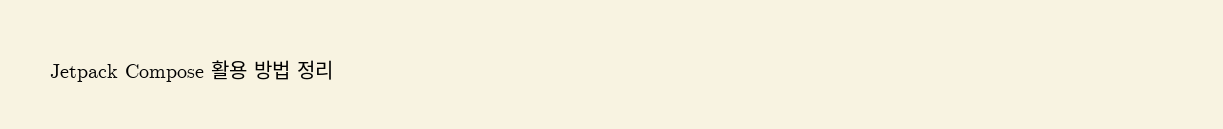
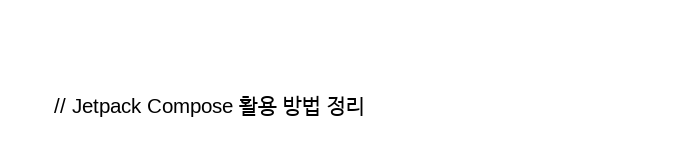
- Jetpack Compose 활용 방법 정리
+ // Jetpack Compose 활용 방법 정리

